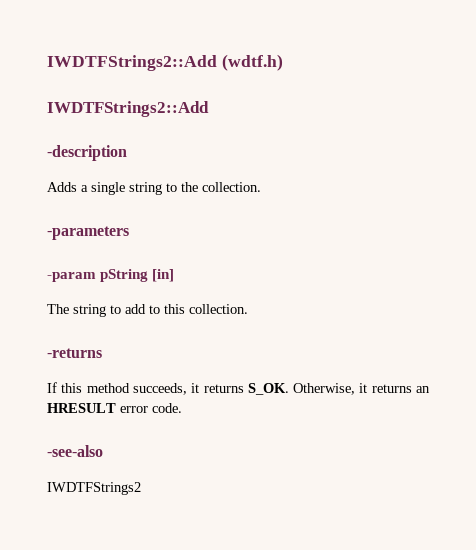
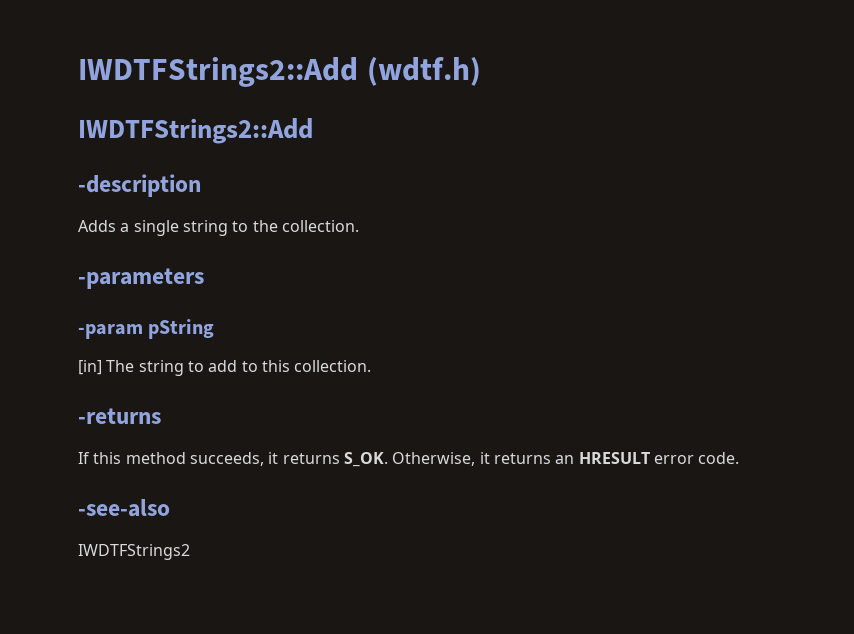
- -param pString [in]
- The string to add to this collection.
+ -param pString
+ [in] The string to add to this collection.

